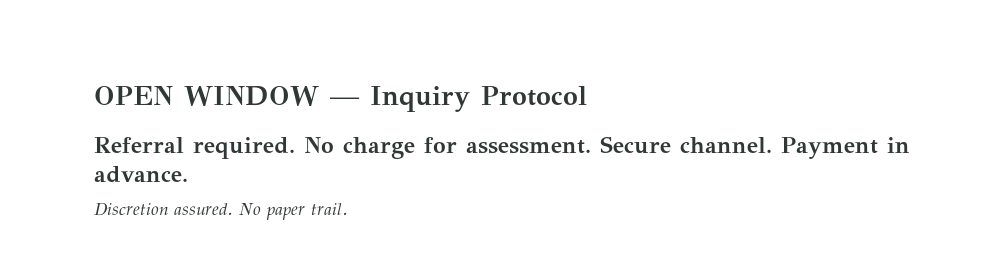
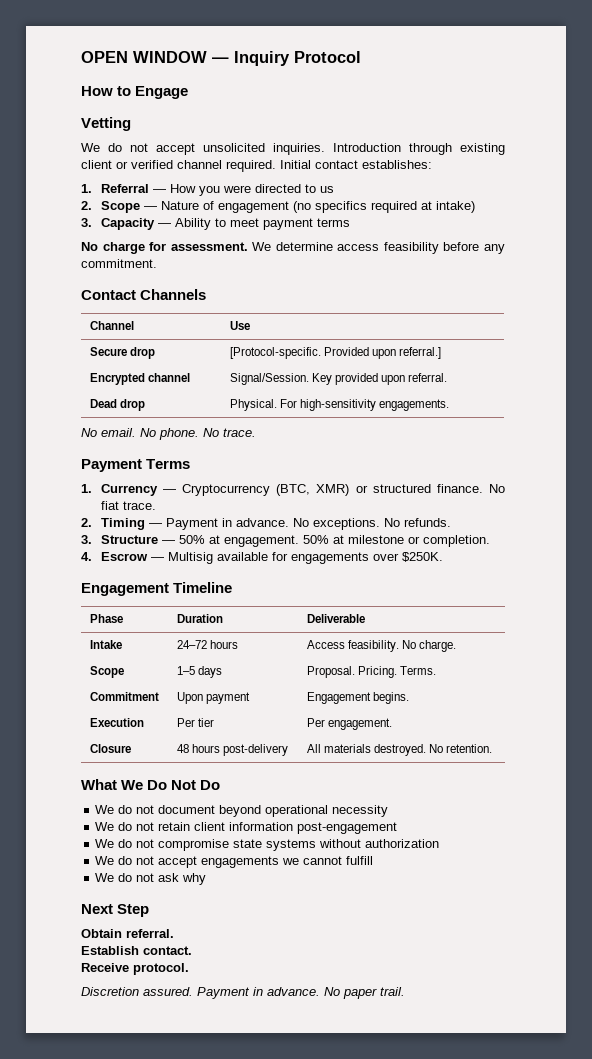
- Referral required. No charge for assessment. Secure channel. Payment in advance.
+ How to Engage
+ Vetting
+ We do not accept unsolicited inquiries. Introduction through existing client or verified channel required. Initial contact establishes:
+ 1. Referral — How you were directed to us
+ 2. Scope — Nature of engagement (no specifics required at intake)
+ 3. Capacity — Ability to meet payment terms
+ No charge for assessment. We determine access feasibility before any commitment.
+ Contact Channels
+ Channel | Use
+ Secure drop | [Protocol-specific. Provided upon referral.]
+ Encrypted channel | Signal/Session. Key provided upon referral.
+ Dead drop | Physical. For high-sensitivity engagements.
+ No email. No phone. No trace.
+ Payment Terms
+ 1. Currency — Cryptocurrency (BTC, XMR) or structured finance. No fiat trace.
+ 2. Timing — Payment in advance. No exceptions. No refunds.
+ 3. Structure — 50% at engagement. 50% at milestone or completion.
+ 4. Escrow — Multisig available for engagements over $250K.
+ Engagement Timeline
+ Phase | Duration | Deliverable
+ Intake | 24–72 hours | Access feasibility. No charge.
+ Scope | 1–5 days | Proposal. Pricing. Terms.
+ Commitment | Upon payment | Engagement begins.
+ Execution | Per tier | Per engagement.
+ Closure | 48 hours post-delivery | All materials destroyed. No retention.
+ What We Do Not Do
+ We do not document beyond operational necessity
+ We do not retain client information post-engagement
+ We do not compromise state systems without authorization
+ We do not accept engagements we cannot fulfill
+ We do not ask why
+ Next Step
+ Obtain referral.
+ Establish contact.
+ Receive protocol.
- Discretion assured.
+ Discretion assured. Payment in advance.

